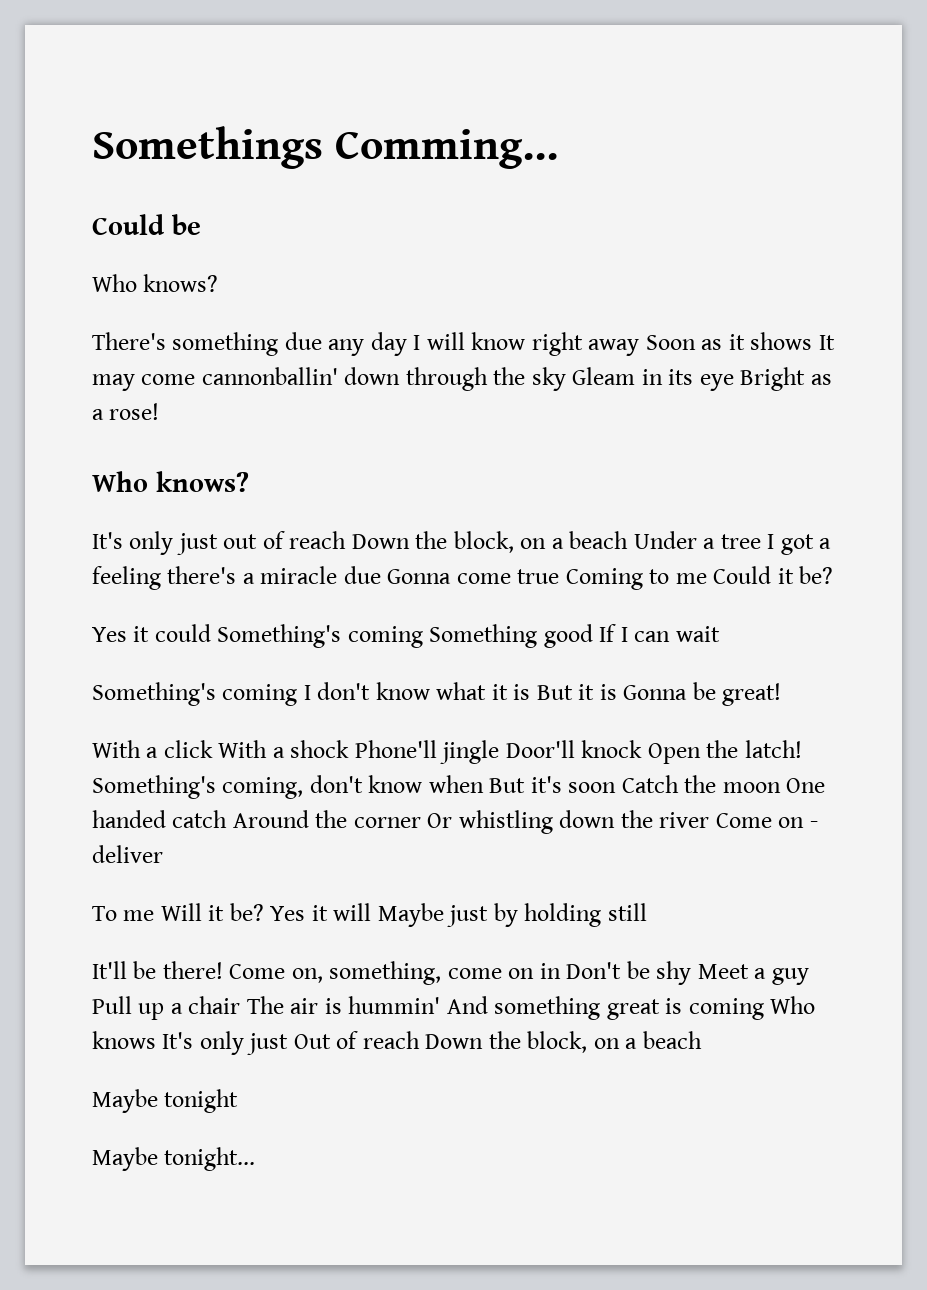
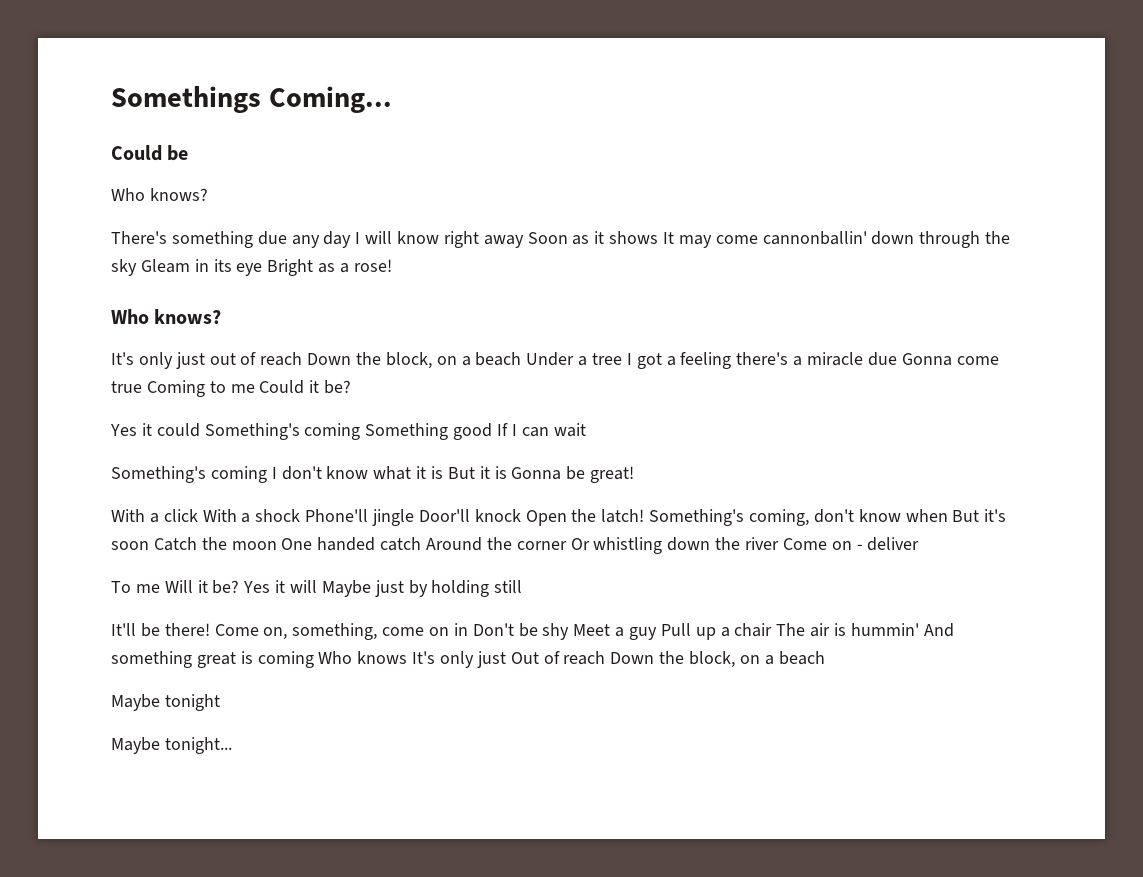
- Somethings Comming...
+ Somethings Coming...

